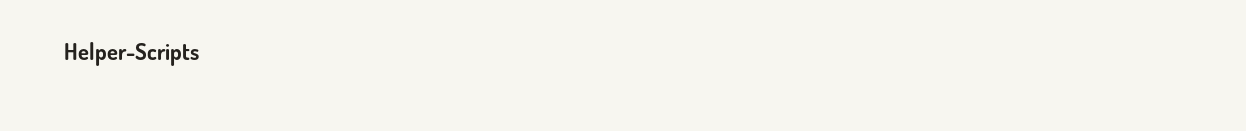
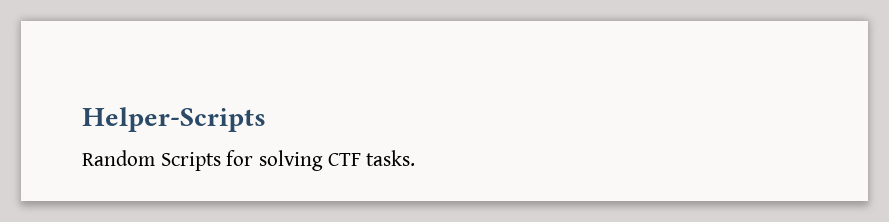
+ Random Scripts for solving CTF tasks.

